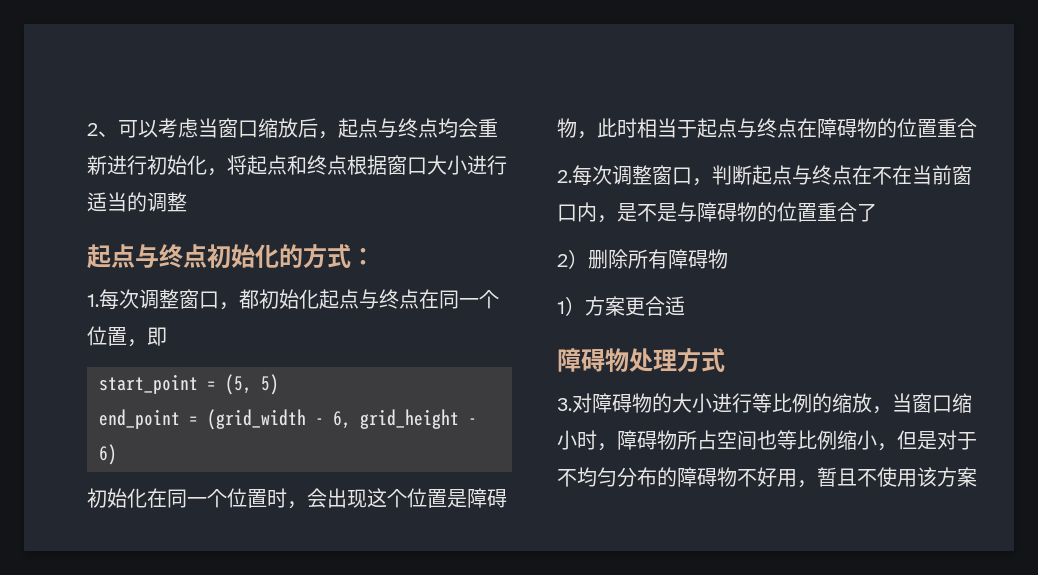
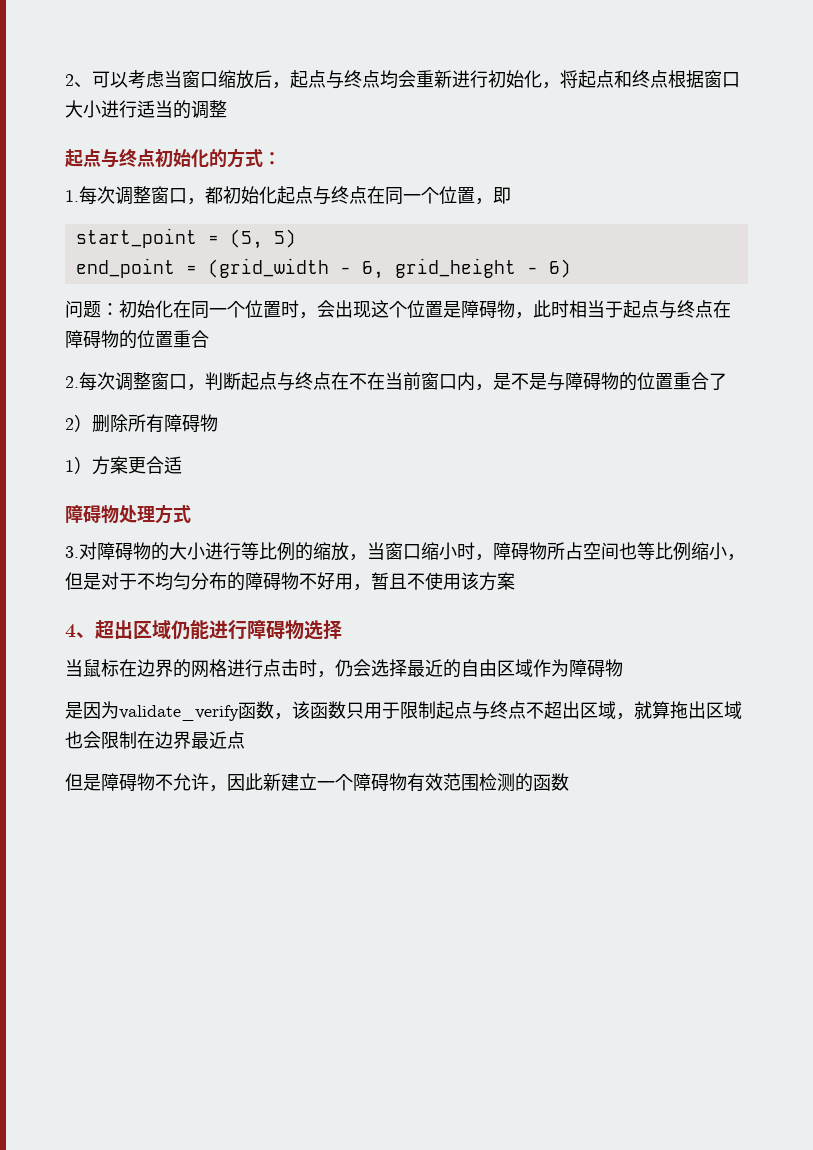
- 初始化在同一个位置时，会出现这个位置是障碍物，此时相当于起点与终点在障碍物的位置重合
+ 问题：初始化在同一个位置时，会出现这个位置是障碍物，此时相当于起点与终点在障碍物的位置重合
+ 4、超出区域仍能进行障碍物选择
+ 当鼠标在边界的网格进行点击时，仍会选择最近的自由区域作为障碍物
+ 是因为validate_verify函数，该函数只用于限制起点与终点不超出区域，就算拖出区域也会限制在边界最近点
+ 但是障碍物不允许，因此新建立一个障碍物有效范围检测的函数

